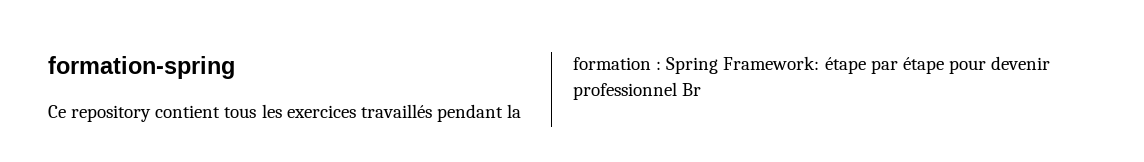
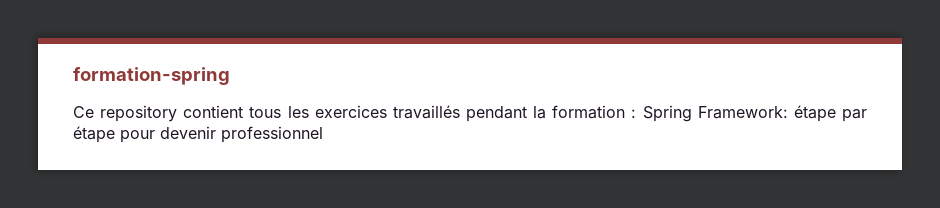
- Ce repository contient tous les exercices travaillés pendant la formation : Spring Framework: étape par étape pour devenir professionnel Br
+ Ce repository contient tous les exercices travaillés pendant la formation : Spring Framework: étape par étape pour devenir professionnel

